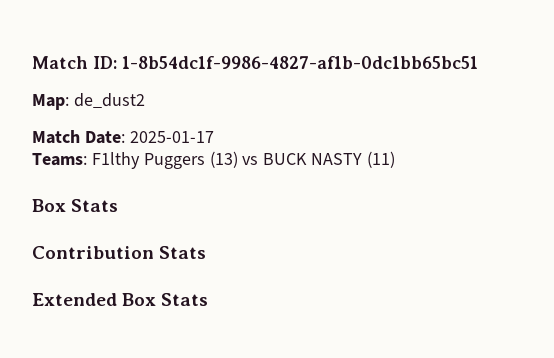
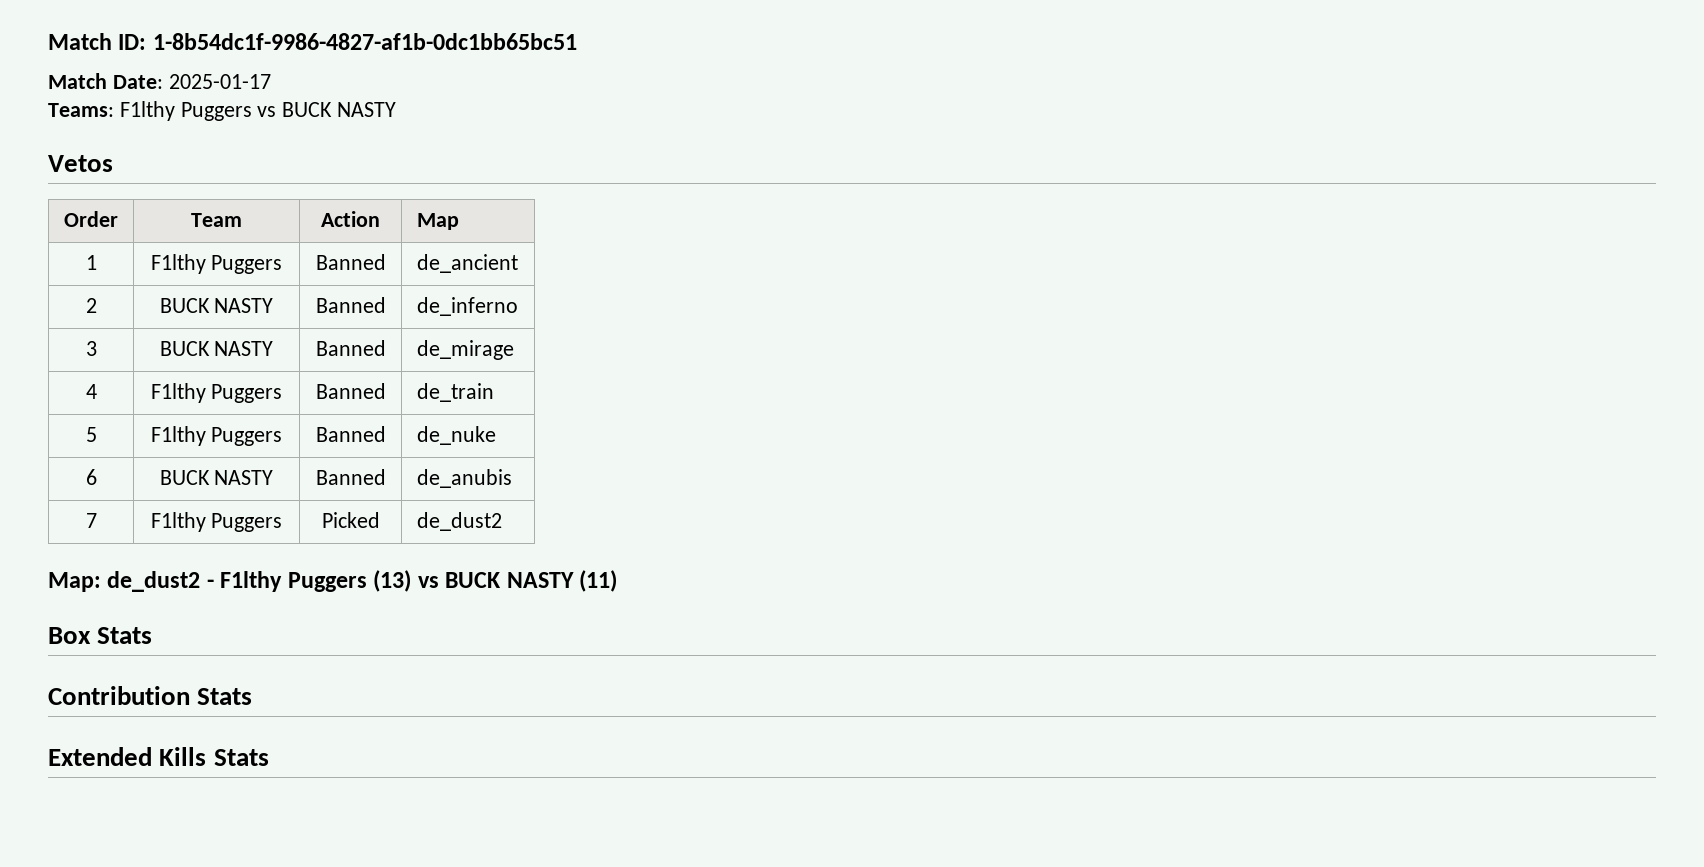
- Map: de_dust2
- Teams: F1lthy Puggers (13) vs BUCK NASTY (11)
+ Teams: F1lthy Puggers vs BUCK NASTY
+ Vetos
+ Order | Team | Action | Map
+ 1 | F1lthy Puggers | Banned | de_ancient
+ 2 | BUCK NASTY | Banned | de_inferno
+ 3 | BUCK NASTY | Banned | de_mirage
+ 4 | F1lthy Puggers | Banned | de_train
+ 5 | F1lthy Puggers | Banned | de_nuke
+ 6 | BUCK NASTY | Banned | de_anubis
+ 7 | F1lthy Puggers | Picked | de_dust2
+ Map: de_dust2 - F1lthy Puggers (13) vs BUCK NASTY (11)
- Extended Box Stats
+ Extended Kills Stats

